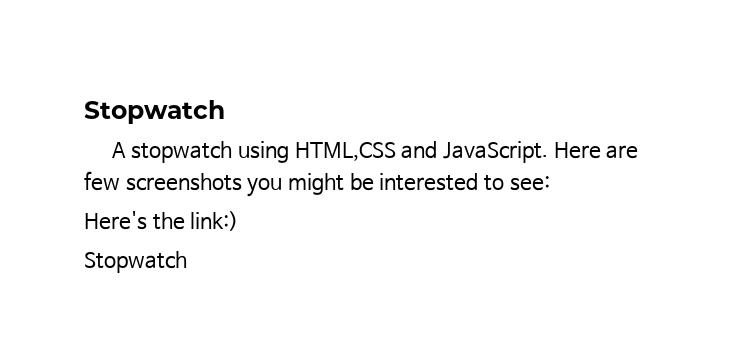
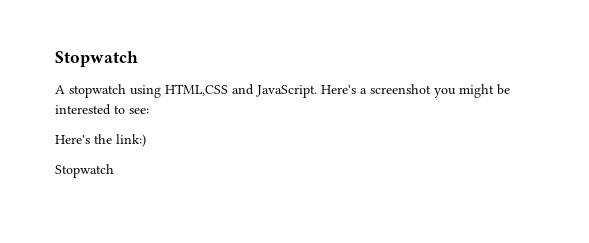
- Here are few screenshots you might be interested to see:
+ Here's a screenshot you might be interested to see:

